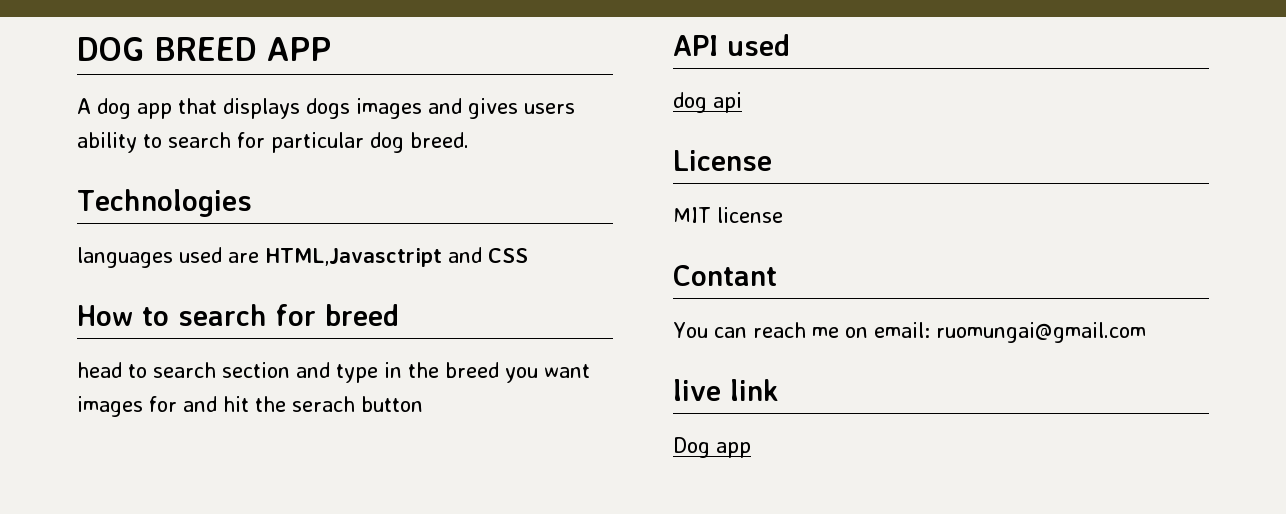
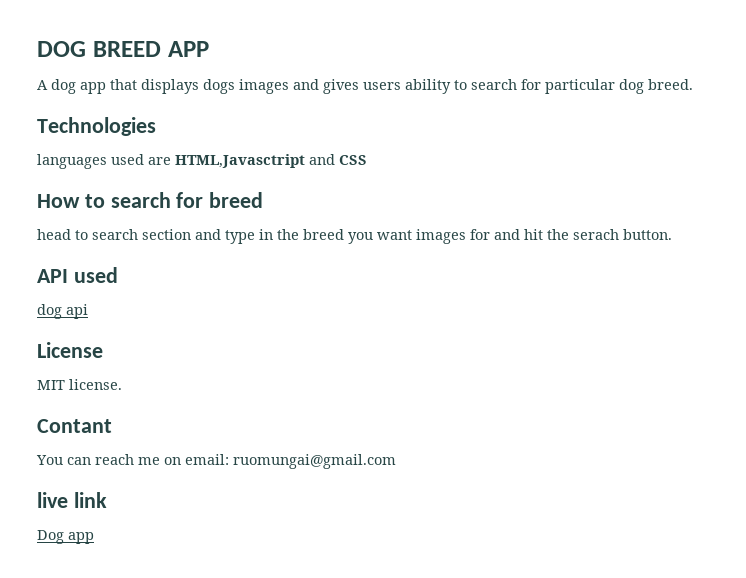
- head to search section and type in the breed you want images for and hit the serach button
+ head to search section and type in the breed you want images for and hit the serach button.
- MIT license
+ MIT license.

